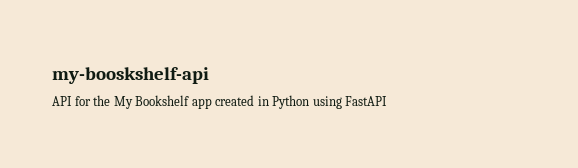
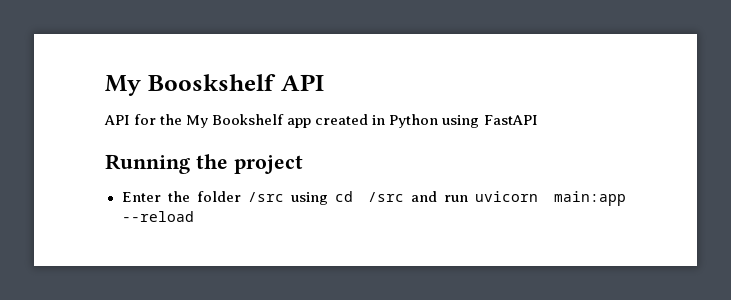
- my-booskshelf-api
+ My Booskshelf API
+ Running the project
+ Enter the folder /src using cd /src and run uvicorn main:app --reload

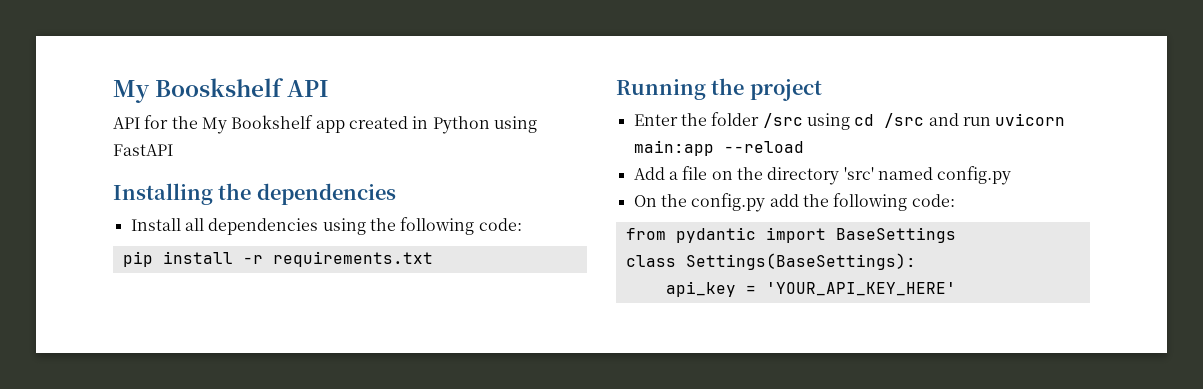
+ Installing the dependencies
+ Install all dependencies using the following code:
+ pip install -r requirements.txt
+ Add a file on the directory 'src' named config.py
+ On the config.py add the following code:
+ from pydantic import BaseSettings
+ class Settings(BaseSettings):
+ api_key = 'YOUR_API_KEY_HERE'

